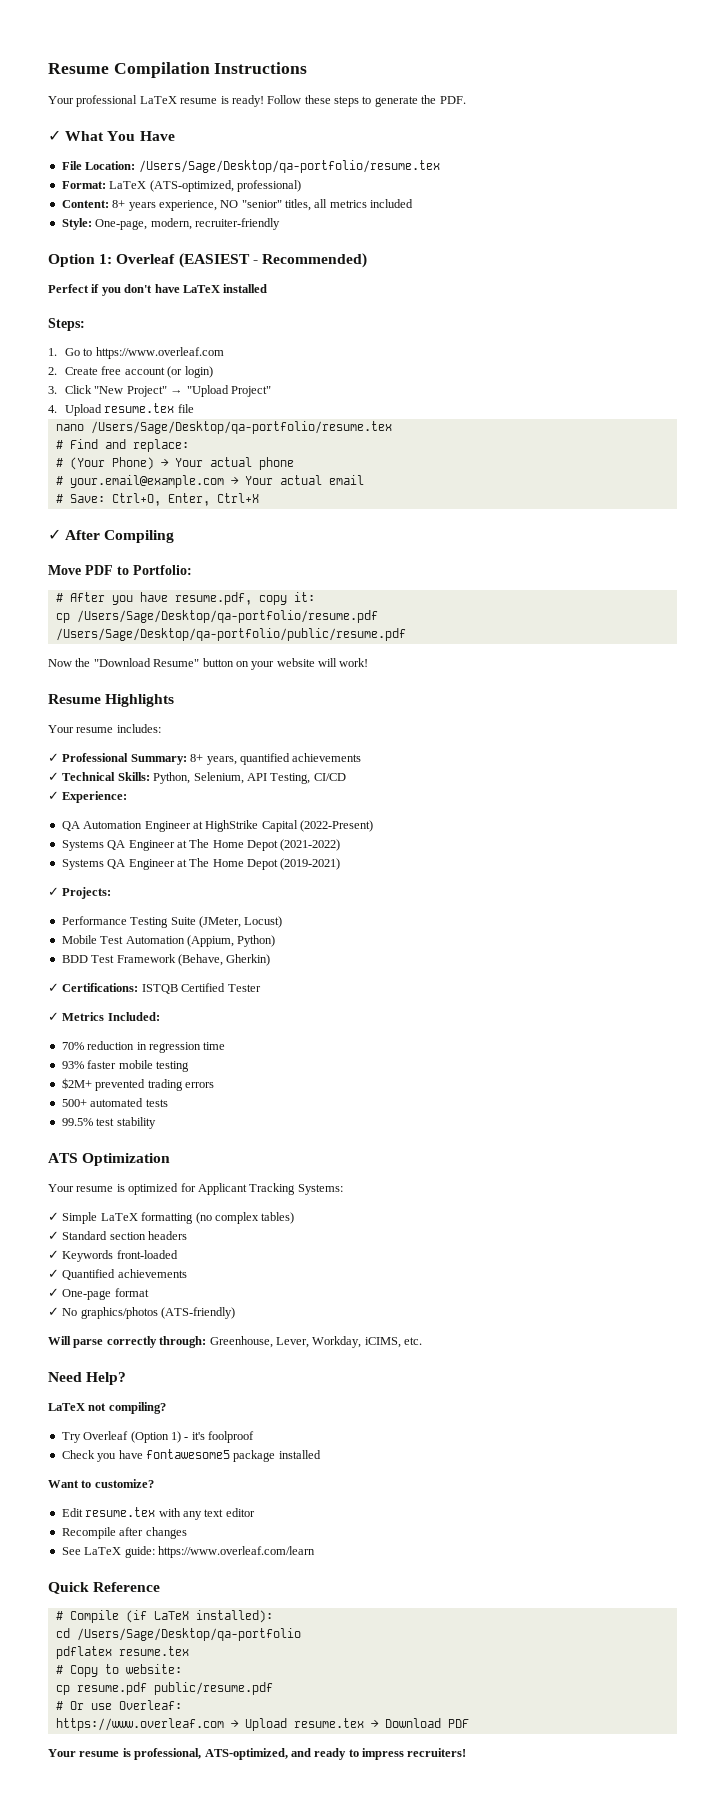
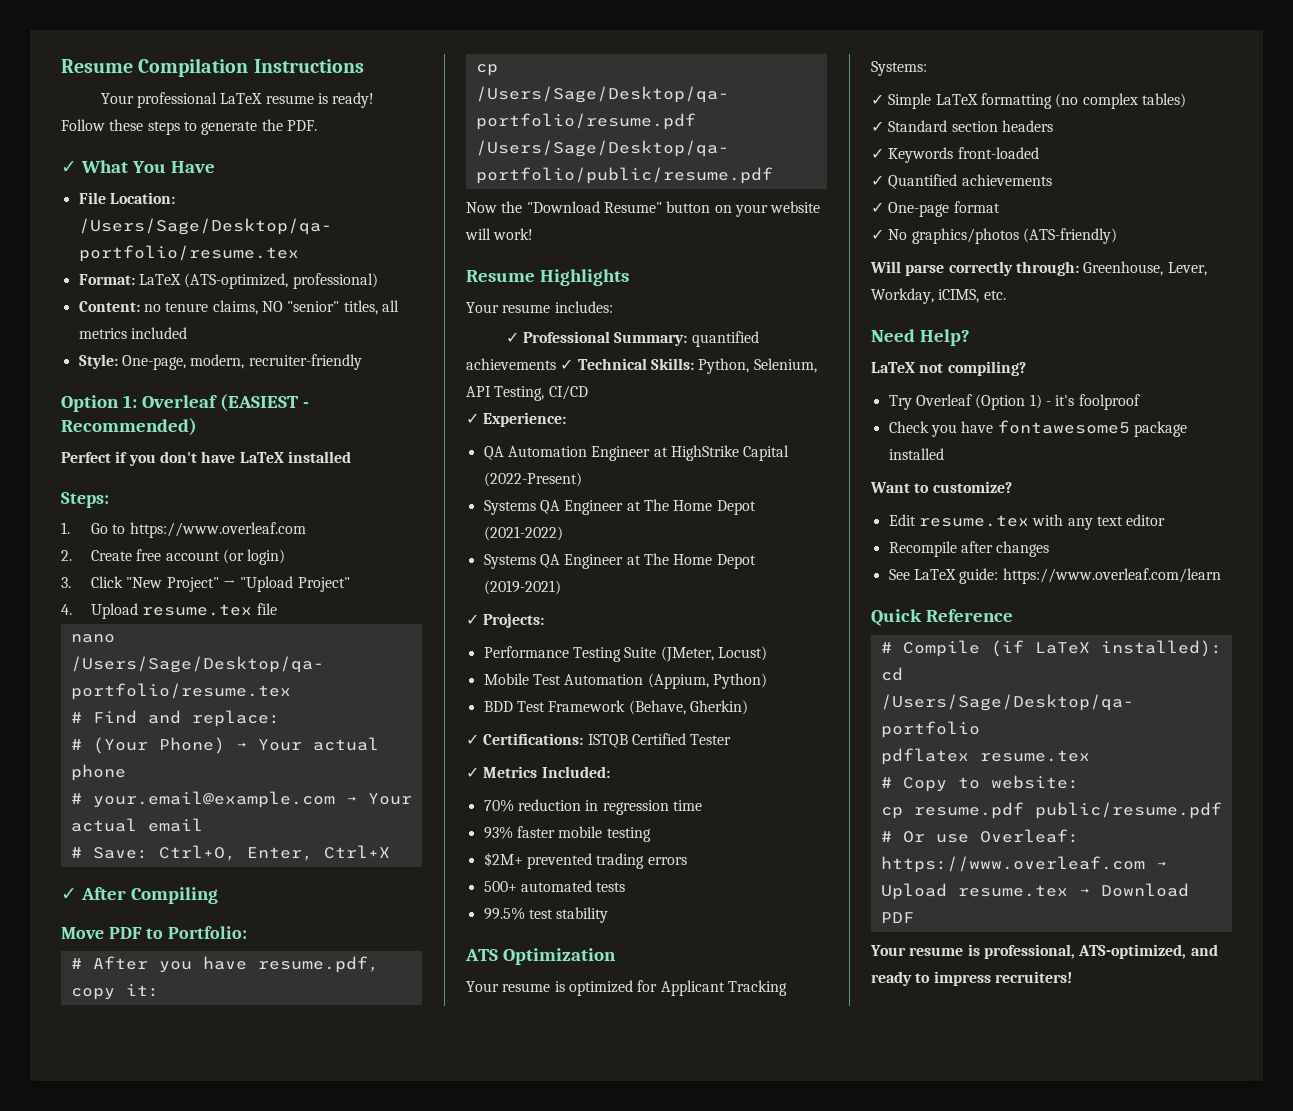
- Content: 8+ years experience, NO "senior" titles, all metrics included
+ Content: no tenure claims, NO "senior" titles, all metrics included
- ✓ Professional Summary: 8+ years, quantified achievements
- ✓ Technical Skills: Python, Selenium, API Testing, CI/CD
+ ✓ Professional Summary: quantified achievements ✓ Technical Skills: Python, Selenium, API Testing, CI/CD

